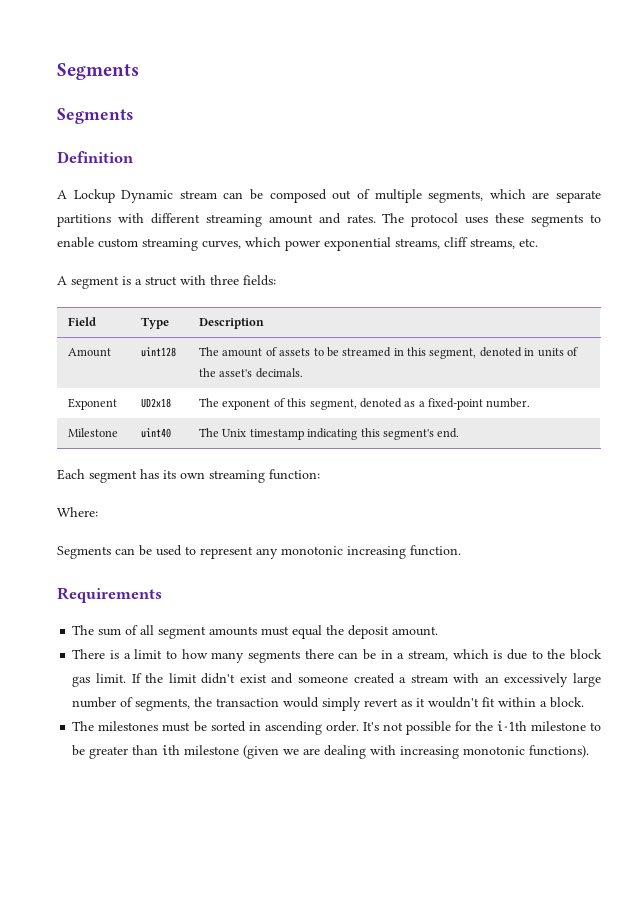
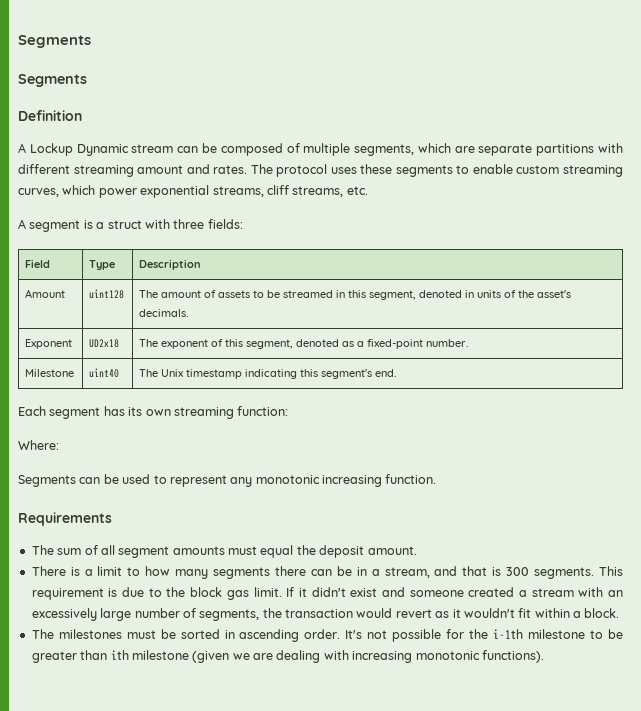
- A Lockup Dynamic stream can be composed out of multiple segments, which are separate partitions with different streaming amount and rates.
+ A Lockup Dynamic stream can be composed of multiple segments, which are separate partitions with different streaming amount and rates.
- There is a limit to how many segments there can be in a stream, which is due to the block gas limit.
+ There is a limit to how many segments there can be in a stream, and that is 300 segments. This requirement is due to the block gas limit.
- If the limit didn't exist and someone created a stream with an excessively large number of segments, the transaction would simply revert as it wouldn't fit within a block.
+ If it didn't exist and someone created a stream with an excessively large number of segments, the transaction would revert as it wouldn't fit within a block.

